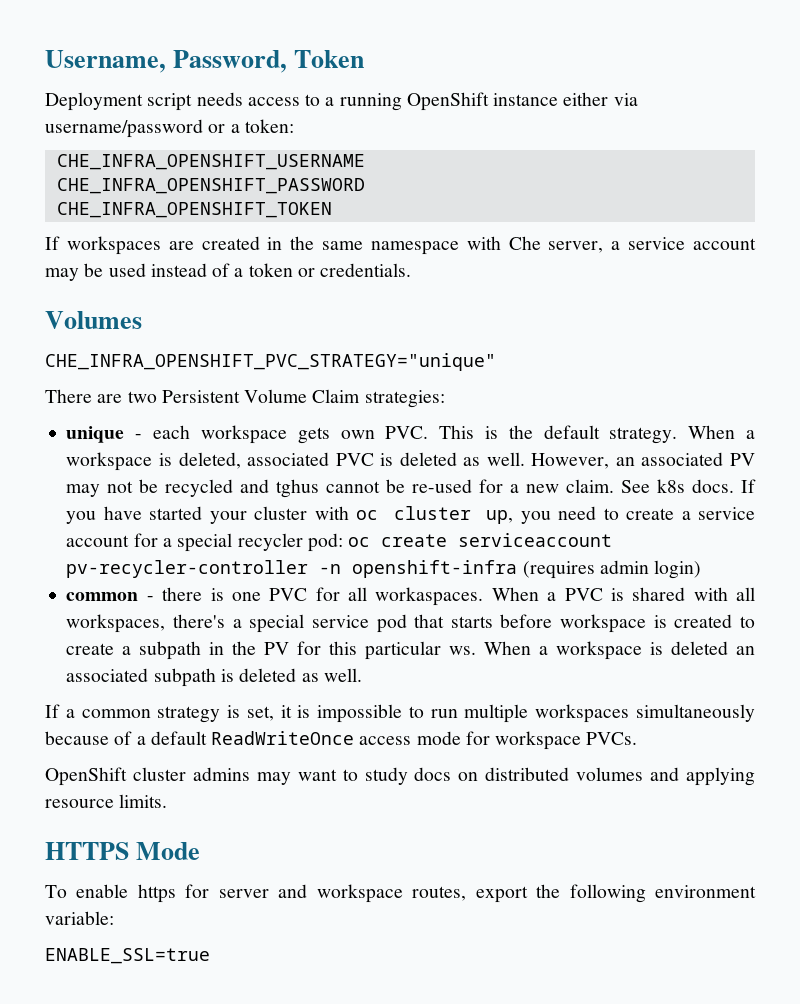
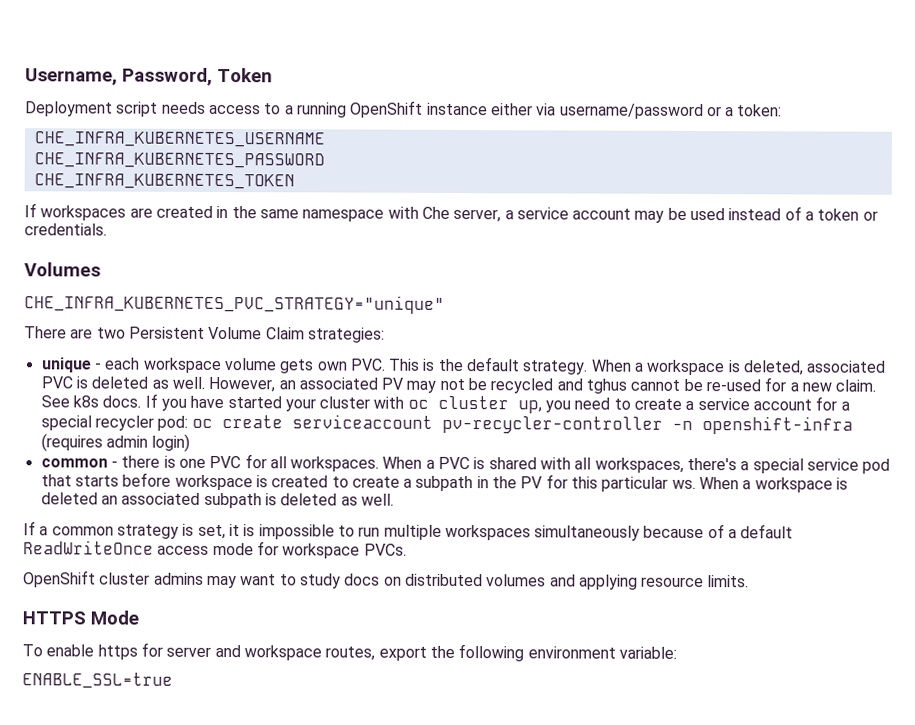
- CHE_INFRA_OPENSHIFT_USERNAME
- CHE_INFRA_OPENSHIFT_PASSWORD
- CHE_INFRA_OPENSHIFT_TOKEN
+ CHE_INFRA_KUBERNETES_USERNAME
+ CHE_INFRA_KUBERNETES_PASSWORD
+ CHE_INFRA_KUBERNETES_TOKEN
- CHE_INFRA_OPENSHIFT_PVC_STRATEGY="unique"
+ CHE_INFRA_KUBERNETES_PVC_STRATEGY="unique"
- unique - each workspace gets own PVC. This is the default strategy.
+ unique - each workspace volume gets own PVC. This is the default strategy.
- common - there is one PVC for all workaspaces.
+ common - there is one PVC for all workspaces.

